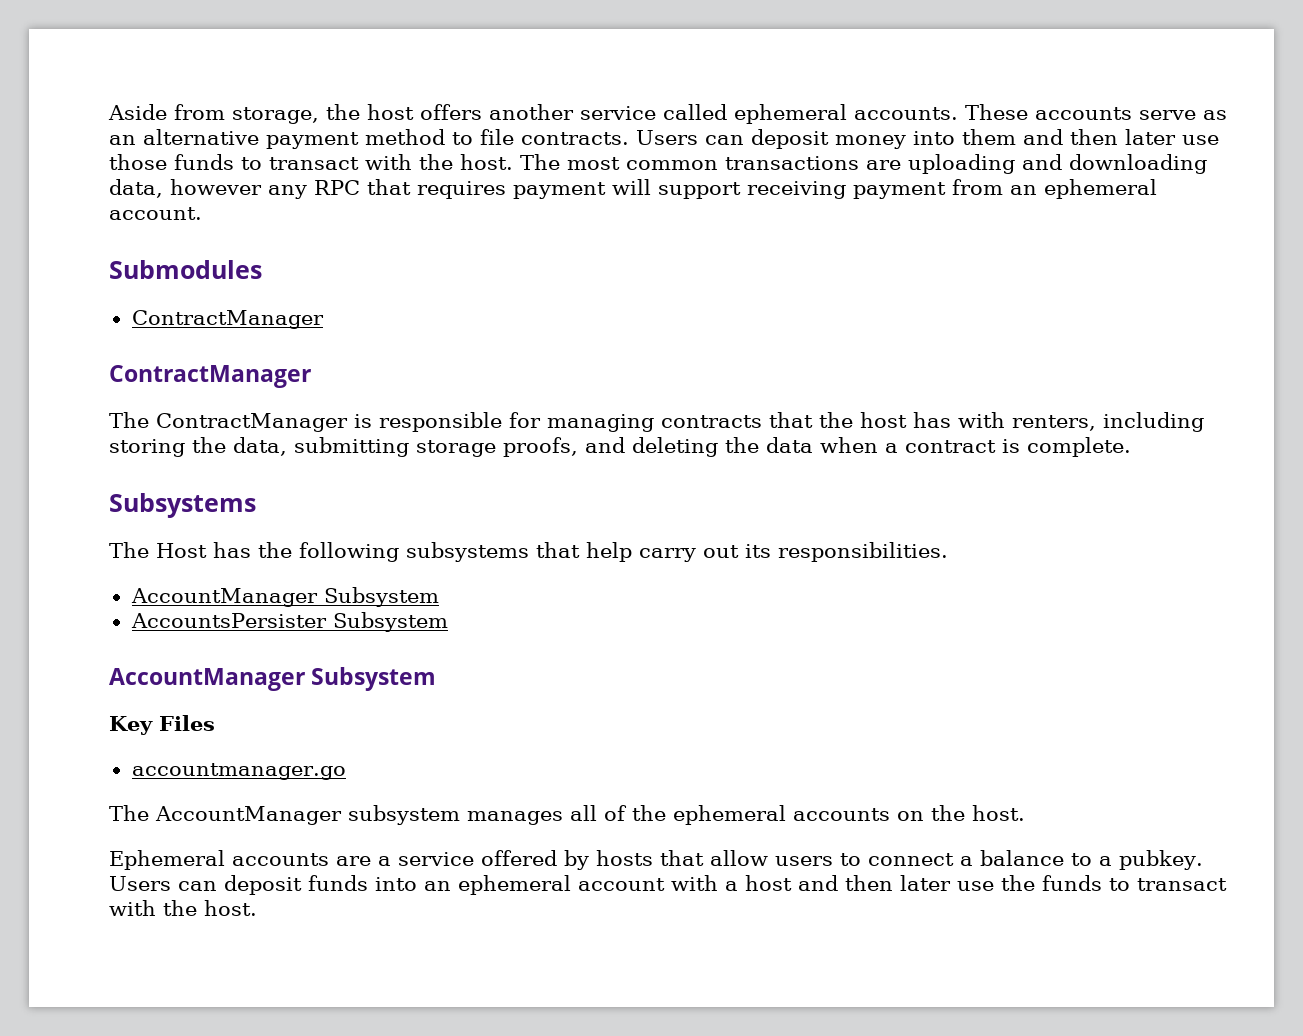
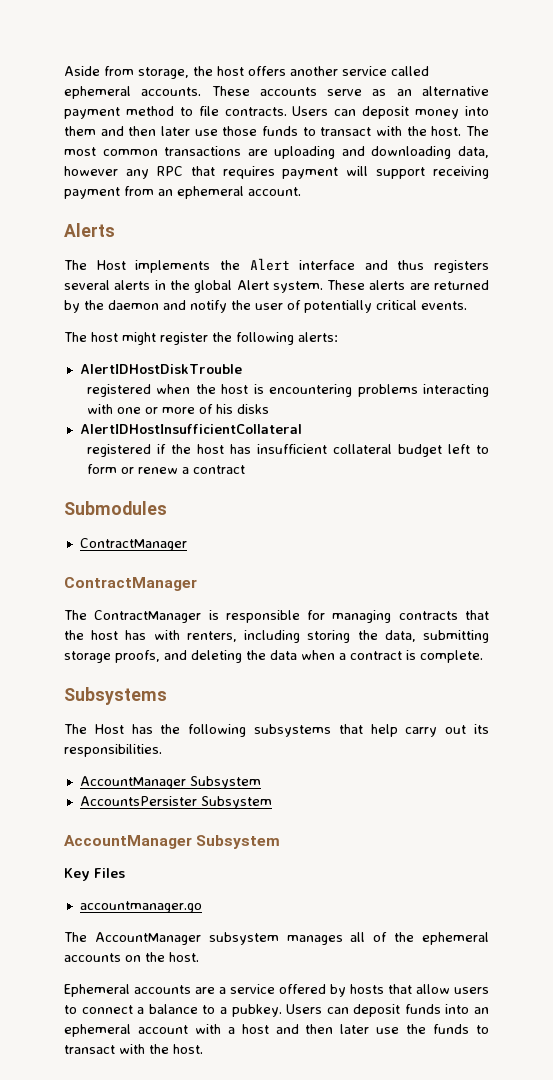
+ Alerts
+ The Host implements the Alert interface and thus registers several alerts in the global Alert system. These alerts are returned by the daemon and notify the user of potentially critical events.
+ The host might register the following alerts:
+ AlertIDHostDiskTrouble
+ registered when the host is encountering problems interacting with one or more of his disks
+ AlertIDHostInsufficientCollateral
+ registered if the host has insufficient collateral budget left to form or renew a contract

